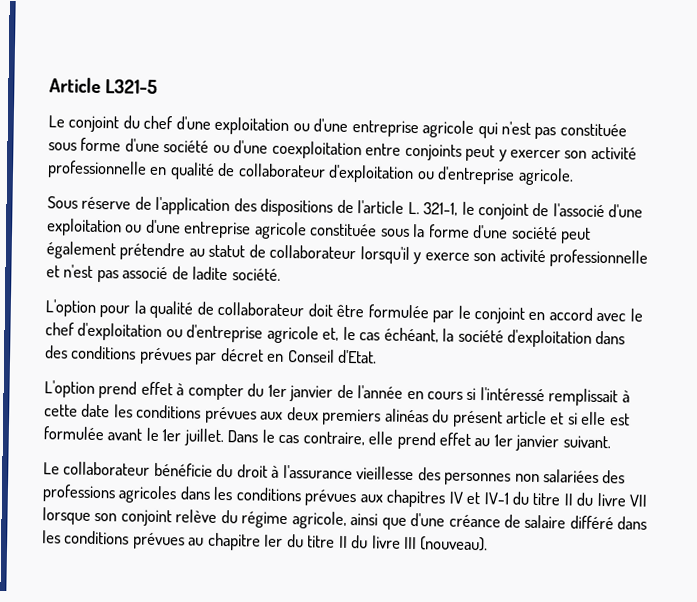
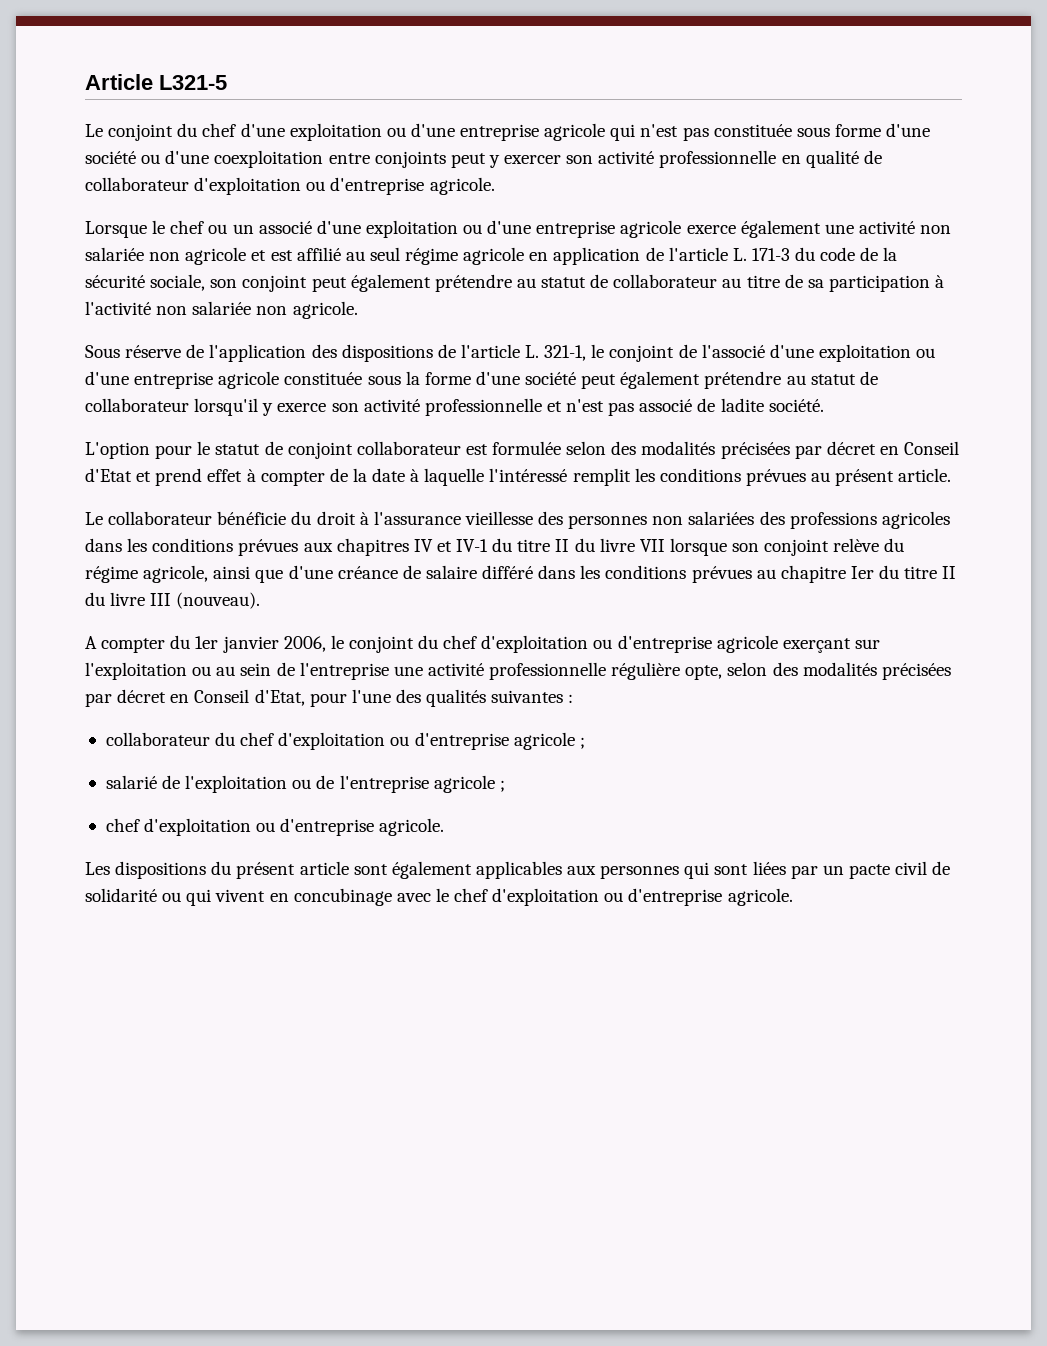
+ Lorsque le chef ou un associé d'une exploitation ou d'une entreprise agricole exerce également une activité non salariée non agricole et est affilié au seul régime agricole en application de l'article L. 171-3 du code de la sécurité sociale, son conjoint peut également prétendre au statut de collaborateur au titre de sa participation à l'activité non salariée non agricole.
- L'option pour la qualité de collaborateur doit être formulée par le conjoint en accord avec le chef d'exploitation ou d'entreprise agricole et, le cas échéant, la société d'exploitation dans des conditions prévues par décret en Conseil d'Etat.
- L'option prend effet à compter du 1er janvier de l'année en cours si l'intéressé remplissait à cette date les conditions prévues aux deux premiers alinéas du présent article et si elle est formulée avant le 1er juillet. Dans le cas contraire, elle prend effet au 1er janvier suivant.
+ L'option pour le statut de conjoint collaborateur est formulée selon des modalités précisées par décret en Conseil d'Etat et prend effet à compter de la date à laquelle l'intéressé remplit les conditions prévues au présent article.
+ A compter du 1er janvier 2006, le conjoint du chef d'exploitation ou d'entreprise agricole exerçant sur l'exploitation ou au sein de l'entreprise une activité professionnelle régulière opte, selon des modalités précisées par décret en Conseil d'Etat, pour l'une des qualités suivantes :
+ collaborateur du chef d'exploitation ou d'entreprise agricole ;
+ salarié de l'exploitation ou de l'entreprise agricole ;
+ chef d'exploitation ou d'entreprise agricole.
+ Les dispositions du présent article sont également applicables aux personnes qui sont liées par un pacte civil de solidarité ou qui vivent en concubinage avec le chef d'exploitation ou d'entreprise agricole.

